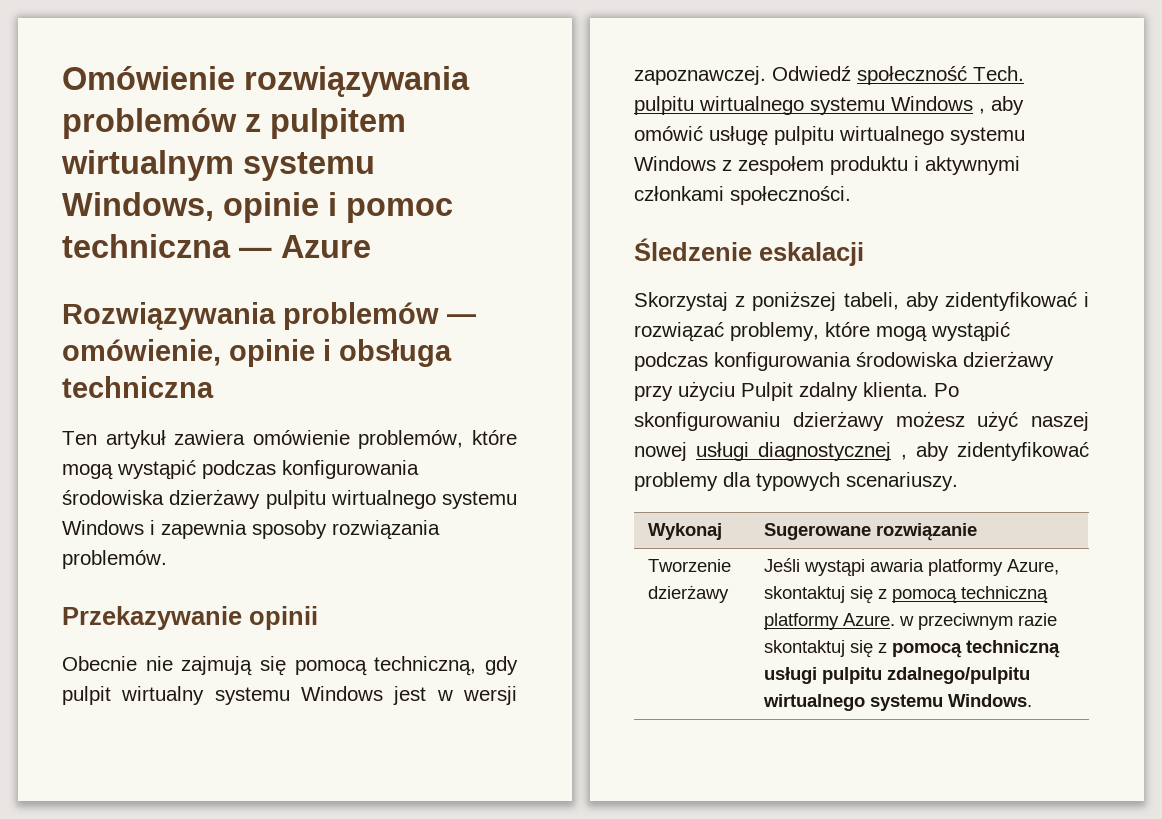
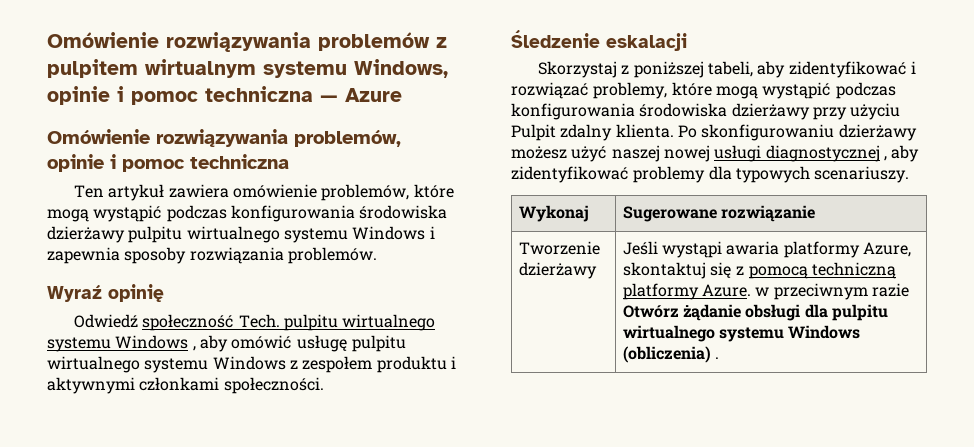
- Rozwiązywania problemów — omówienie, opinie i obsługa techniczna
+ Omówienie rozwiązywania problemów, opinie i pomoc techniczna
- Przekazywanie opinii
- Obecnie nie zajmują się pomocą techniczną, gdy pulpit wirtualny systemu Windows jest w wersji zapoznawczej. Odwiedź społeczność Tech. pulpitu wirtualnego systemu Windows , aby omówić usługę pulpitu wirtualnego systemu Windows z zespołem produktu i aktywnymi członkami społeczności.
+ Wyraź opinię
+ Odwiedź społeczność Tech. pulpitu wirtualnego systemu Windows , aby omówić usługę pulpitu wirtualnego systemu Windows z zespołem produktu i aktywnymi członkami społeczności.
- Tworzenie dzierżawy | Jeśli wystąpi awaria platformy Azure, skontaktuj się z pomocą techniczną platformy Azure. w przeciwnym razie skontaktuj się z pomocą techniczną usługi pulpitu zdalnego/pulpitu wirtualnego systemu Windows.
+ Tworzenie dzierżawy | Jeśli wystąpi awaria platformy Azure, skontaktuj się z pomocą techniczną platformy Azure. w przeciwnym razie Otwórz żądanie obsługi dla pulpitu wirtualnego systemu Windows (obliczenia) .

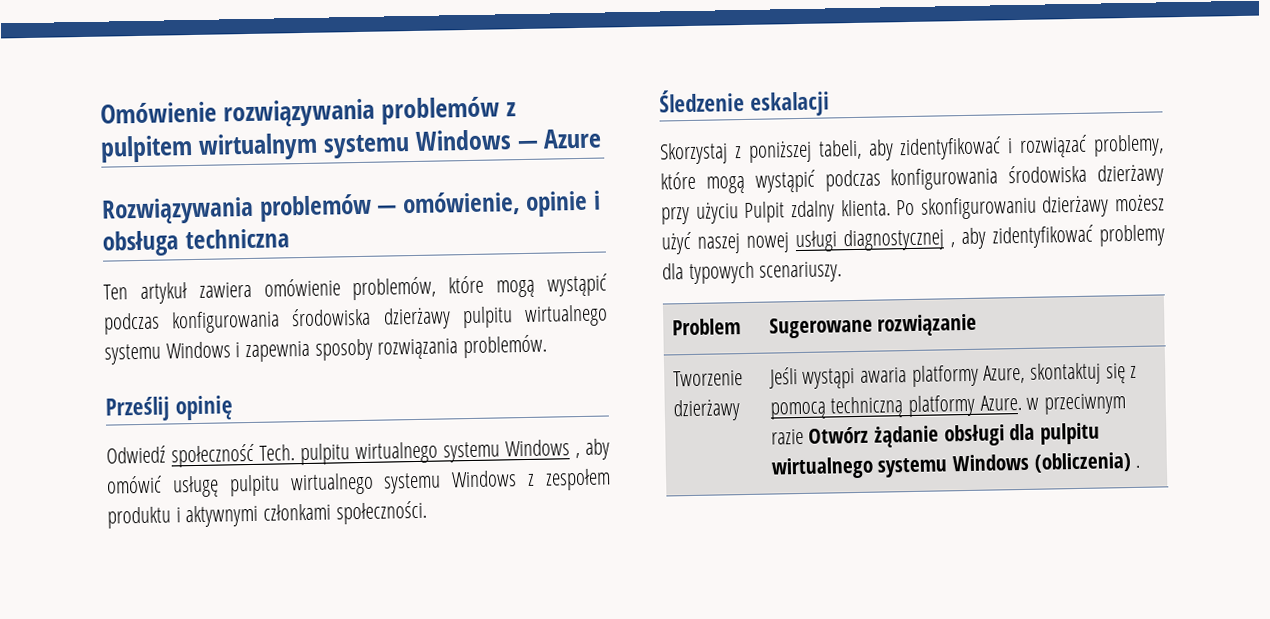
- Omówienie rozwiązywania problemów z pulpitem wirtualnym systemu Windows, opinie i pomoc techniczna — Azure
- Omówienie rozwiązywania problemów, opinie i pomoc techniczna
+ Omówienie rozwiązywania problemów z pulpitem wirtualnym systemu Windows — Azure
+ Rozwiązywania problemów — omówienie, opinie i obsługa techniczna
- Wyraź opinię
+ Prześlij opinię
- Wykonaj | Sugerowane rozwiązanie
+ Problem | Sugerowane rozwiązanie

